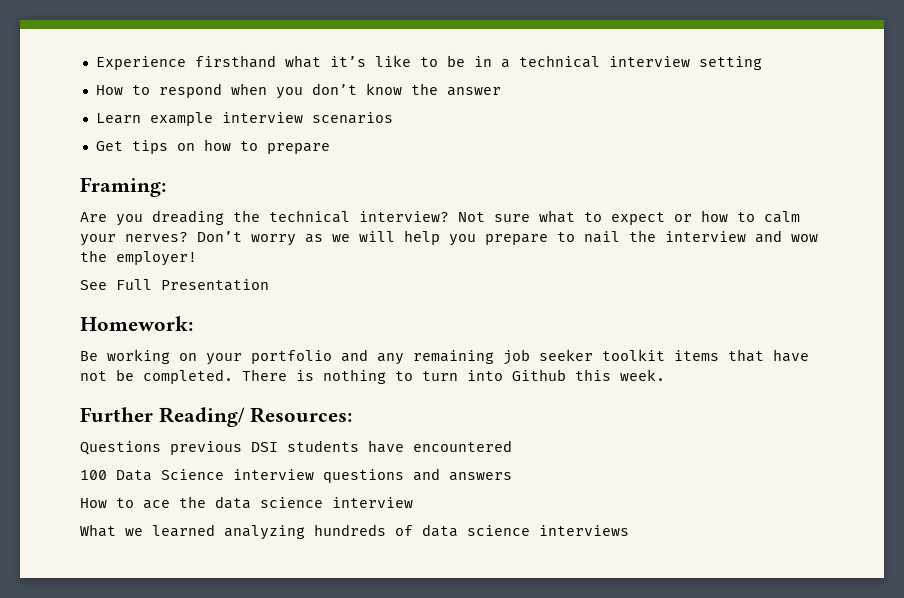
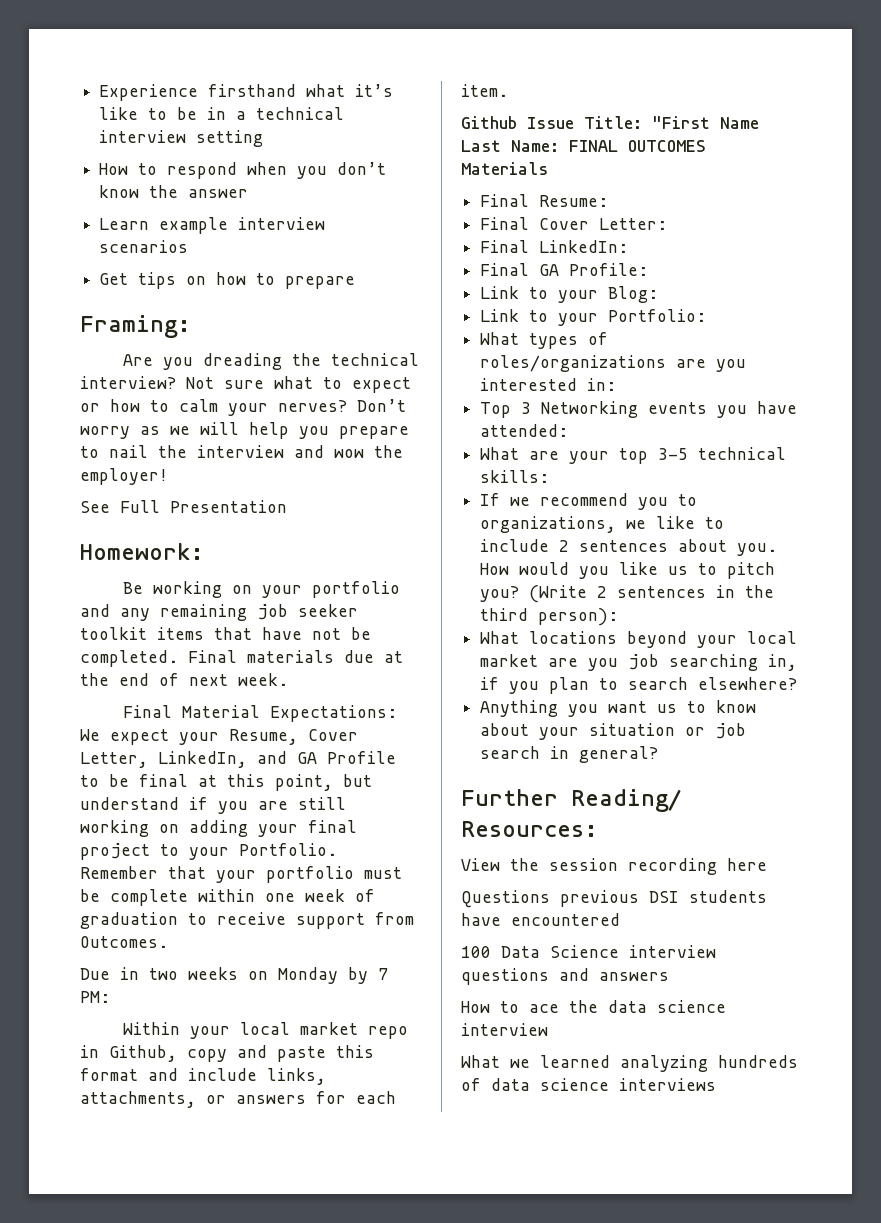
- There is nothing to turn into Github this week.
+ Final materials due at the end of next week.
+ Final Material Expectations: We expect your Resume, Cover Letter, LinkedIn, and GA Profile to be final at this point, but understand if you are still working on adding your final project to your Portfolio. Remember that your portfolio must be complete within one week of graduation to receive support from Outcomes.
+ Due in two weeks on Monday by 7 PM:
+ Within your local market repo in Github, copy and paste this format and include links, attachments, or answers for each item.
+ Github Issue Title: "First Name Last Name: FINAL OUTCOMES Materials
+ Final Resume:
+ Final Cover Letter:
+ Final LinkedIn:
+ Final GA Profile:
+ Link to your Blog:
+ Link to your Portfolio:
+ What types of roles/organizations are you interested in:
+ Top 3 Networking events you have attended:
+ What are your top 3-5 technical skills:
+ If we recommend you to organizations, we like to include 2 sentences about you. How would you like us to pitch you? (Write 2 sentences in the third person):
+ What locations beyond your local market are you job searching in, if you plan to search elsewhere?
+ Anything you want us to know about your situation or job search in general?
  Further Reading/ Resources:
+ View the session recording here

